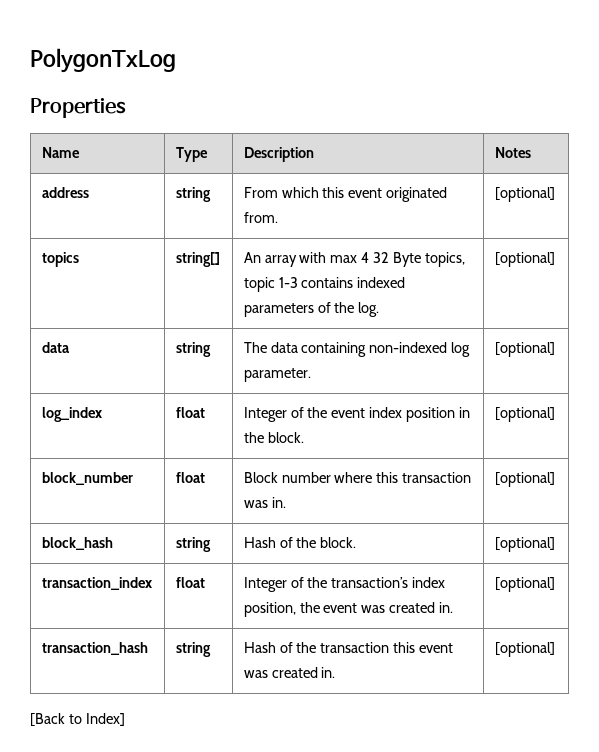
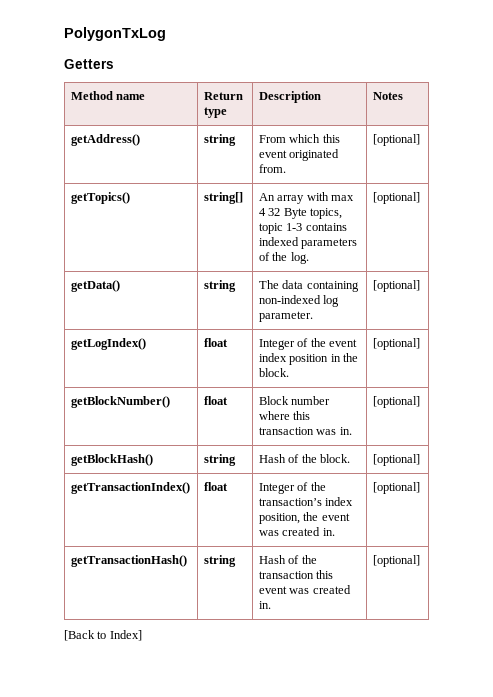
- Properties
- Name | Type | Description | Notes
+ Getters
+ Method name | Return type | Description | Notes
- address | string | From which this event originated from. | [optional]
+ getAddress() | string | From which this event originated from. | [optional]
- topics | string[] | An array with max 4 32 Byte topics, topic 1-3 contains indexed parameters of the log. | [optional]
+ getTopics() | string[] | An array with max 4 32 Byte topics, topic 1-3 contains indexed parameters of the log. | [optional]
- data | string | The data containing non-indexed log parameter. | [optional]
+ getData() | string | The data containing non-indexed log parameter. | [optional]
- log_index | float | Integer of the event index position in the block. | [optional]
+ getLogIndex() | float | Integer of the event index position in the block. | [optional]
- block_number | float | Block number where this transaction was in. | [optional]
+ getBlockNumber() | float | Block number where this transaction was in. | [optional]
- block_hash | string | Hash of the block. | [optional]
+ getBlockHash() | string | Hash of the block. | [optional]
- transaction_index | float | Integer of the transaction’s index position, the event was created in. | [optional]
+ getTransactionIndex() | float | Integer of the transaction’s index position, the event was created in. | [optional]
- transaction_hash | string | Hash of the transaction this event was created in. | [optional]
+ getTransactionHash() | string | Hash of the transaction this event was created in. | [optional]

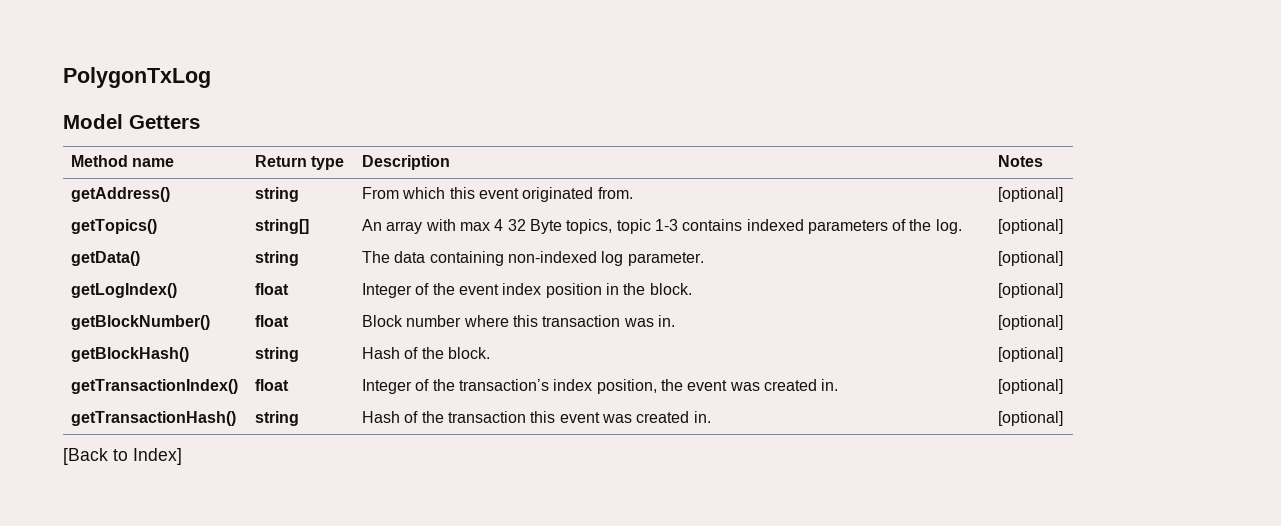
- Getters
+ Model Getters

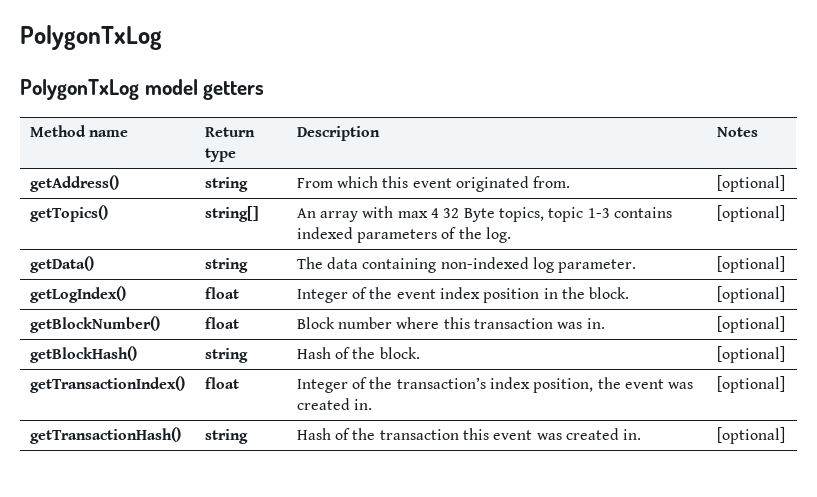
- Model Getters
+ PolygonTxLog model getters
- [Back to Index]

